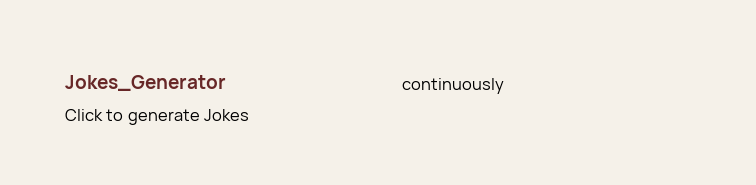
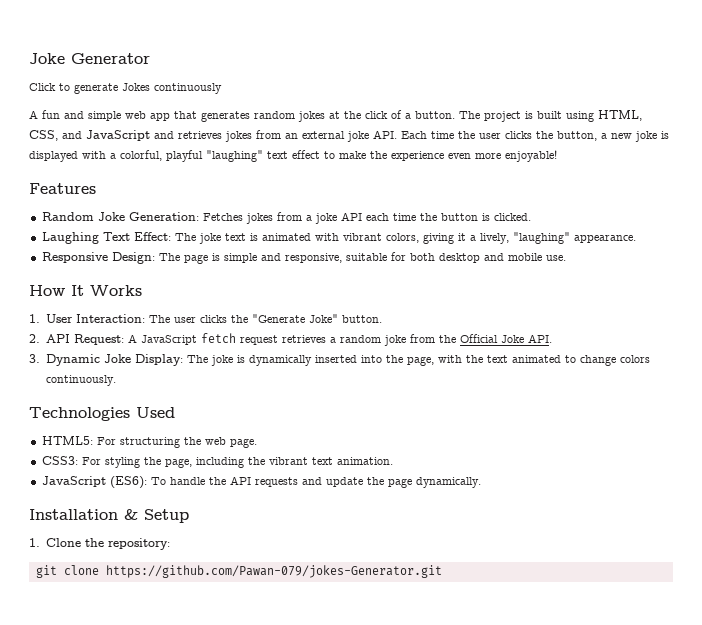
- Jokes_Generator
+ Joke Generator
+ A fun and simple web app that generates random jokes at the click of a button. The project is built using HTML, CSS, and JavaScript and retrieves jokes from an external joke API. Each time the user clicks the button, a new joke is displayed with a colorful, playful "laughing" text effect to make the experience even more enjoyable!
+ Features
+ Random Joke Generation: Fetches jokes from a joke API each time the button is clicked.
+ Laughing Text Effect: The joke text is animated with vibrant colors, giving it a lively, "laughing" appearance.
+ Responsive Design: The page is simple and responsive, suitable for both desktop and mobile use.
+ How It Works
+ 1. User Interaction: The user clicks the "Generate Joke" button.
+ 2. API Request: A JavaScript fetch request retrieves a random joke from the Official Joke API.
+ 3. Dynamic Joke Display: The joke is dynamically inserted into the page, with the text animated to change colors continuously.
+ Technologies Used
+ HTML5: For structuring the web page.
+ CSS3: For styling the page, including the vibrant text animation.
+ JavaScript (ES6): To handle the API requests and update the page dynamically.
+ Installation & Setup
+ 1. Clone the repository:
+ git clone https://github.com/Pawan-079/jokes-Generator.git

